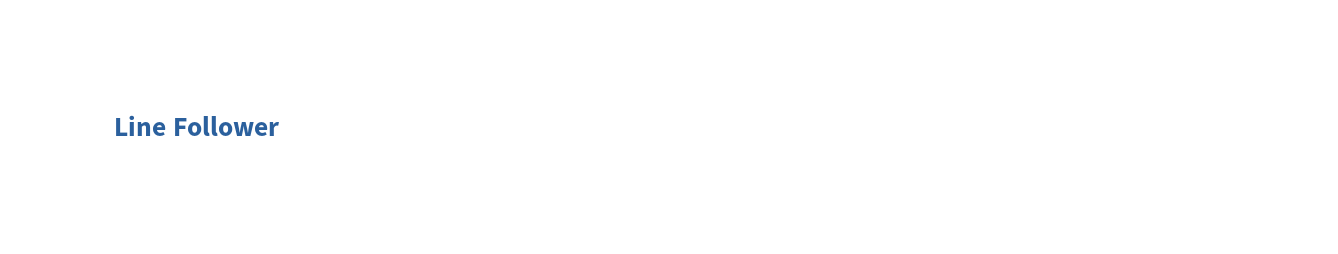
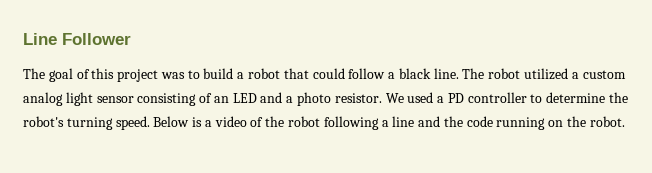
+ The goal of this project was to build a robot that could follow a black line. The robot utilized a custom analog light sensor consisting of an LED and a photo resistor. We used a PD controller to determine the robot's turning speed. Below is a video of the robot following a line and the code running on the robot.

